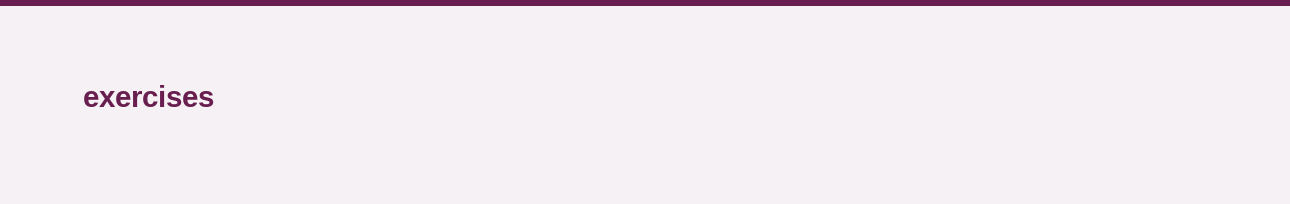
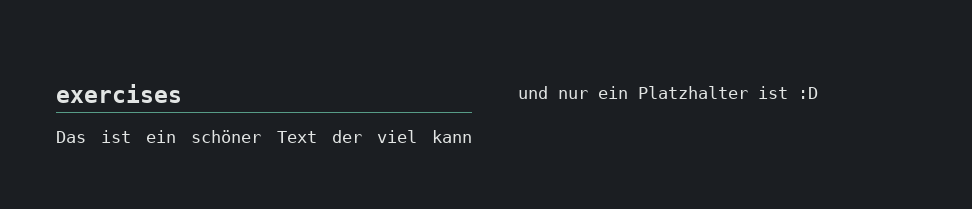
+ Das ist ein schöner Text der viel kann und nur ein Platzhalter ist :D

